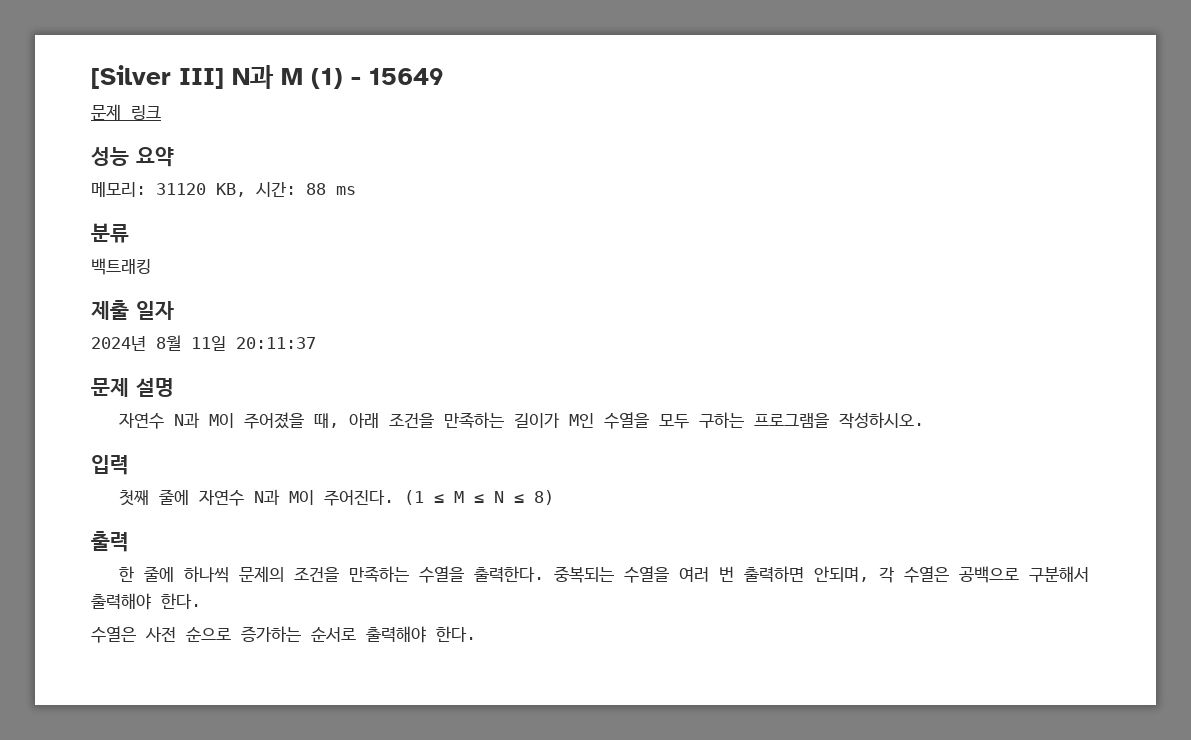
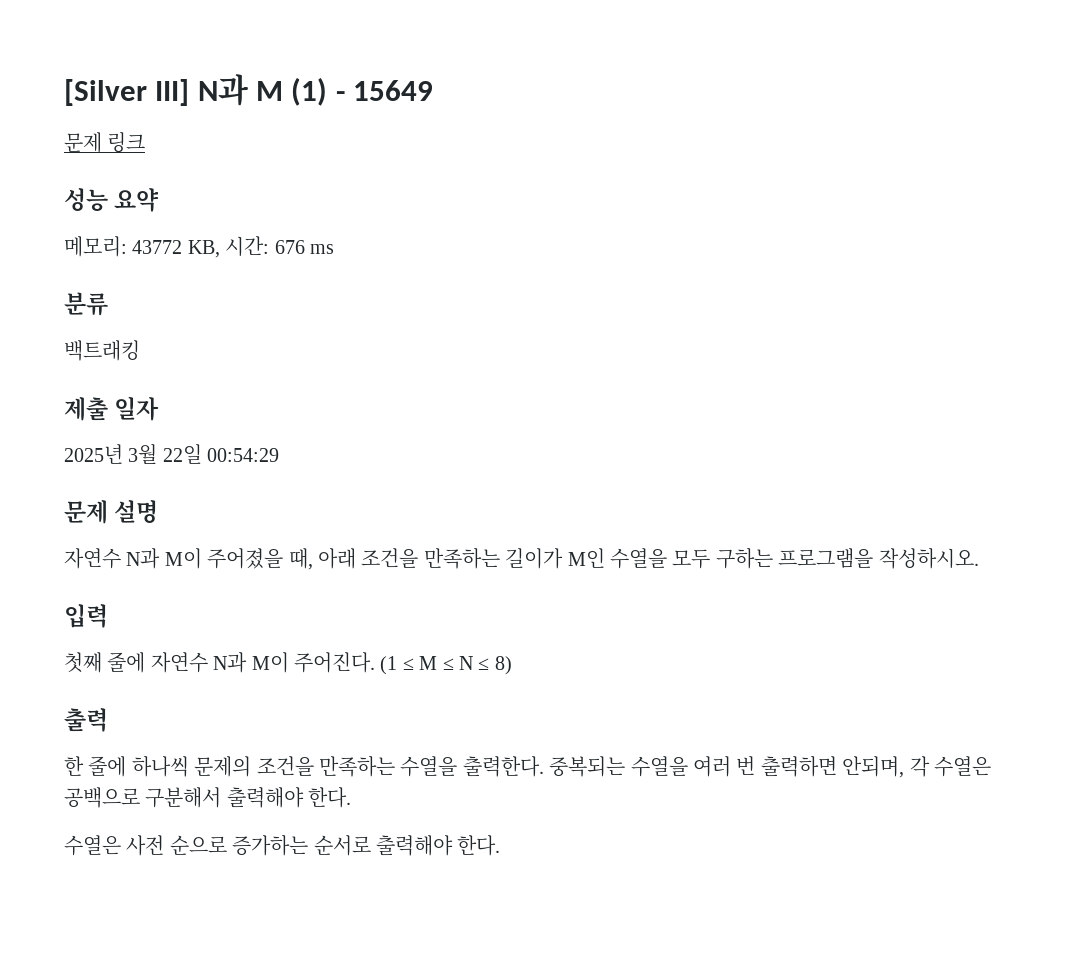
- 메모리: 31120 KB, 시간: 88 ms
+ 메모리: 43772 KB, 시간: 676 ms
- 2024년 8월 11일 20:11:37
+ 2025년 3월 22일 00:54:29

